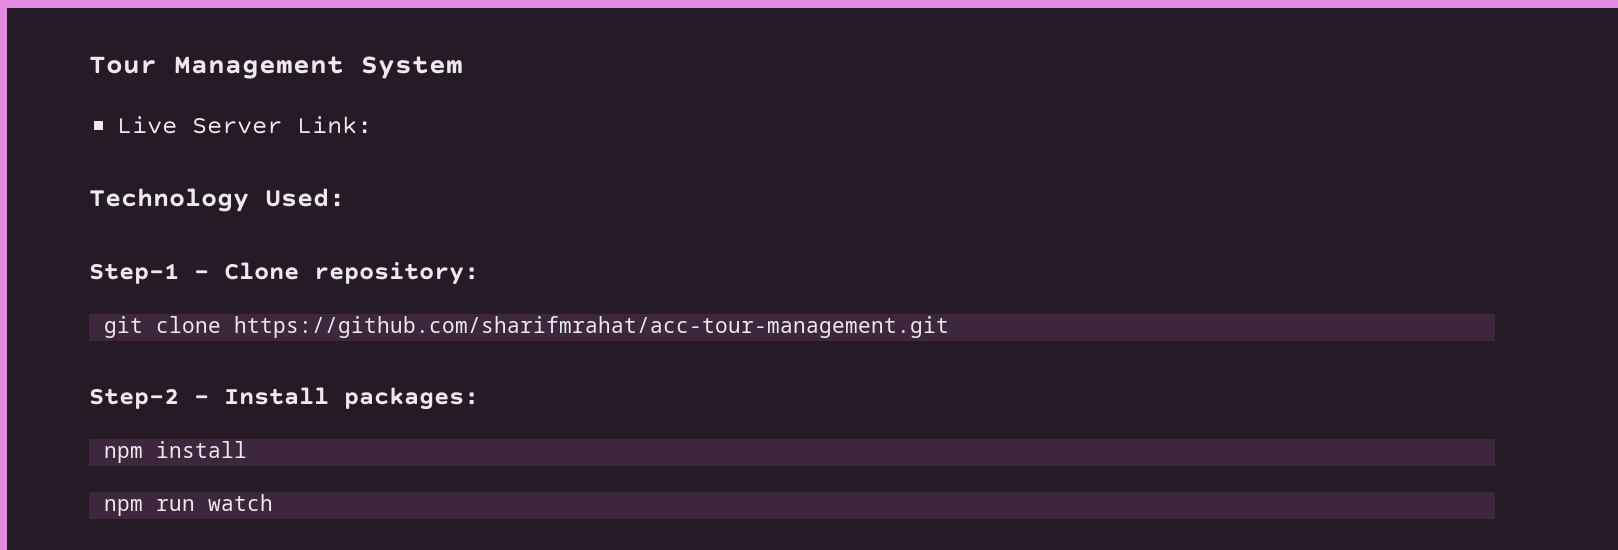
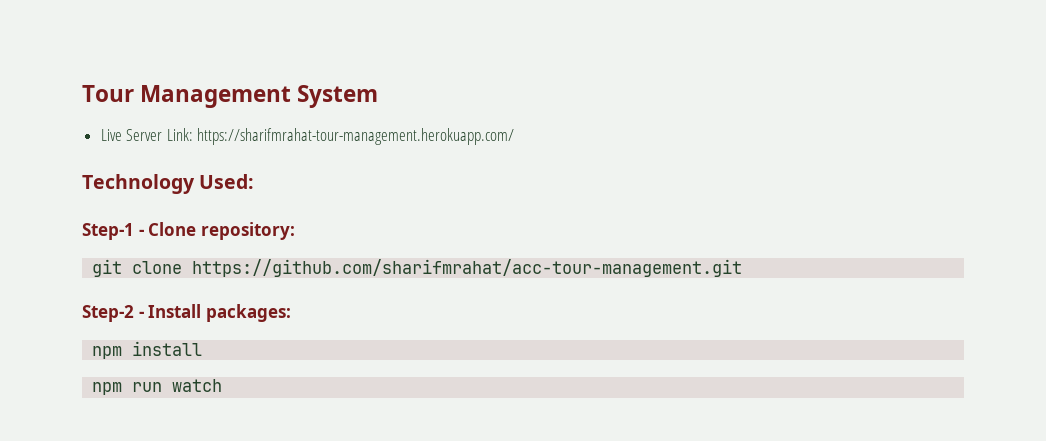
- Live Server Link:
+ Live Server Link: https://sharifmrahat-tour-management.herokuapp.com/

